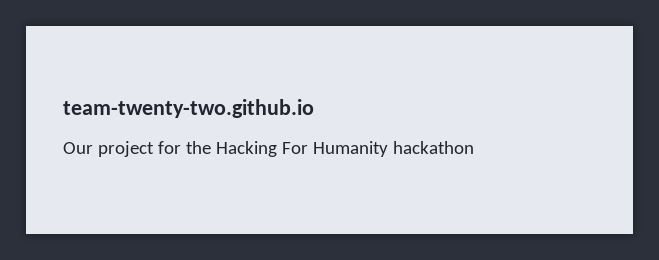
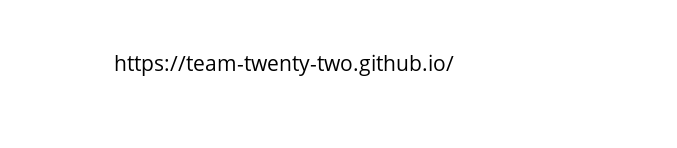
- team-twenty-two.github.io
- Our project for the Hacking For Humanity hackathon
+ https://team-twenty-two.github.io/

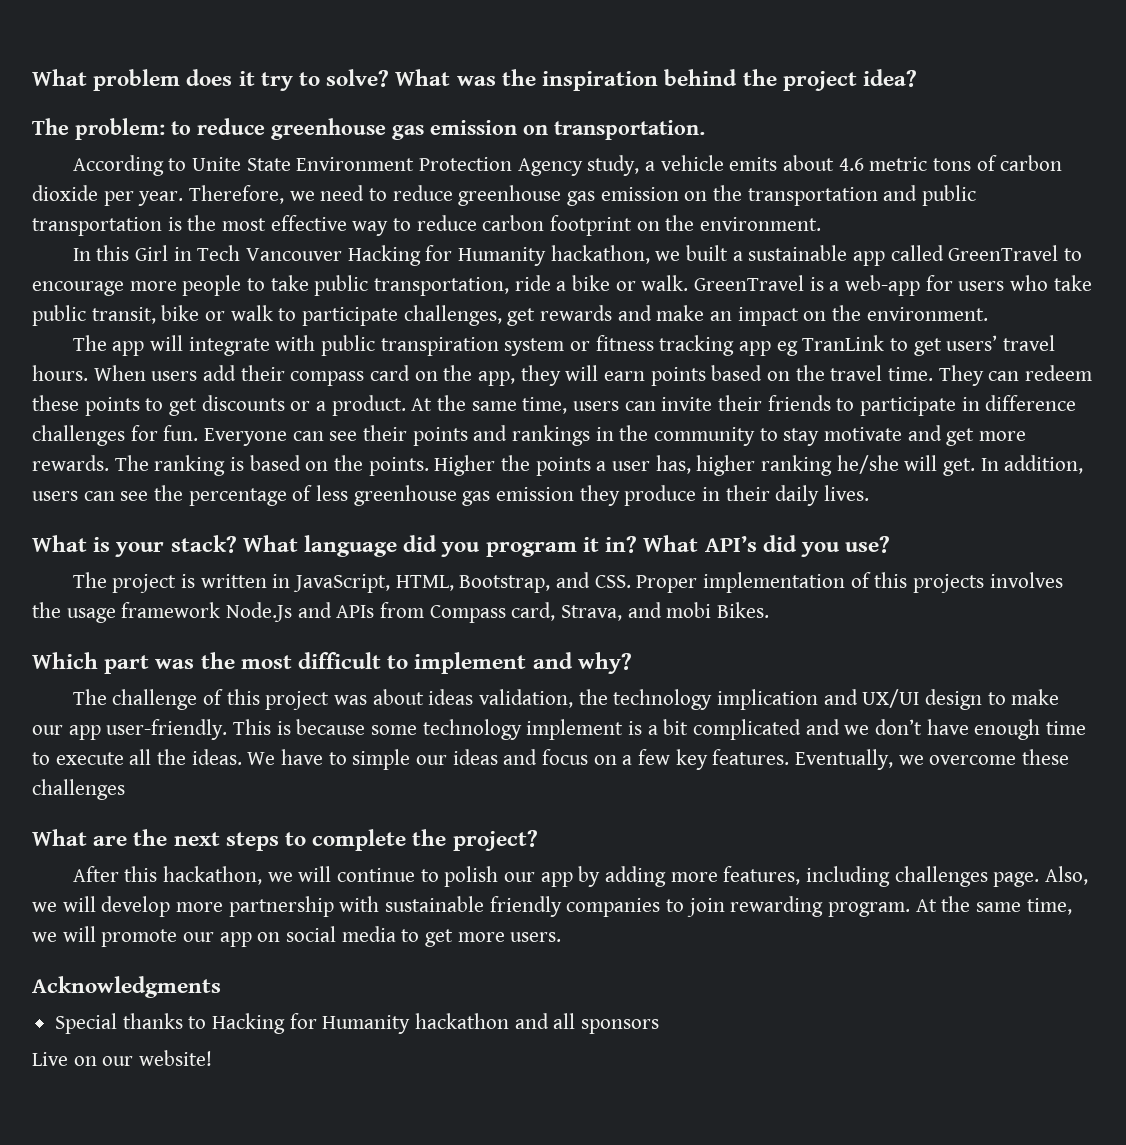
- https://team-twenty-two.github.io/
+ What problem does it try to solve? What was the inspiration behind the project idea?
+ The problem: to reduce greenhouse gas emission on transportation.
+ According to Unite State Environment Protection Agency study, a vehicle emits about 4.6 metric tons of carbon dioxide per year. Therefore, we need to reduce greenhouse gas emission on the transportation and public transportation is the most effective way to reduce carbon footprint on the environment.
+ In this Girl in Tech Vancouver Hacking for Humanity hackathon, we built a sustainable app called GreenTravel to encourage more people to take public transportation, ride a bike or walk. GreenTravel is a web-app for users who take public transit, bike or walk to participate challenges, get rewards and make an impact on the environment.
+ The app will integrate with public transpiration system or fitness tracking app eg TranLink to get users’ travel hours. When users add their compass card on the app, they will earn points based on the travel time. They can redeem these points to get discounts or a product. At the same time, users can invite their friends to participate in difference challenges for fun. Everyone can see their points and rankings in the community to stay motivate and get more rewards. The ranking is based on the points. Higher the points a user has, higher ranking he/she will get. In addition, users can see the percentage of less greenhouse gas emission they produce in their daily lives.
+ What is your stack? What language did you program it in? What API’s did you use?
+ The project is written in JavaScript, HTML, Bootstrap, and CSS. Proper implementation of this projects involves the usage framework Node.Js and APIs from Compass card, Strava, and mobi Bikes.
+ Which part was the most difficult to implement and why?
+ The challenge of this project was about ideas validation, the technology implication and UX/UI design to make our app user-friendly. This is because some technology implement is a bit complicated and we don’t have enough time to execute all the ideas. We have to simple our ideas and focus on a few key features. Eventually, we overcome these challenges
+ What are the next steps to complete the project?
+ After this hackathon, we will continue to polish our app by adding more features, including challenges page. Also, we will develop more partnership with sustainable friendly companies to join rewarding program. At the same time, we will promote our app on social media to get more users.
+ Acknowledgments
+ Special thanks to Hacking for Humanity hackathon and all sponsors
+ Live on our website!

